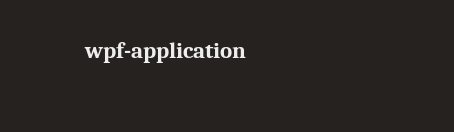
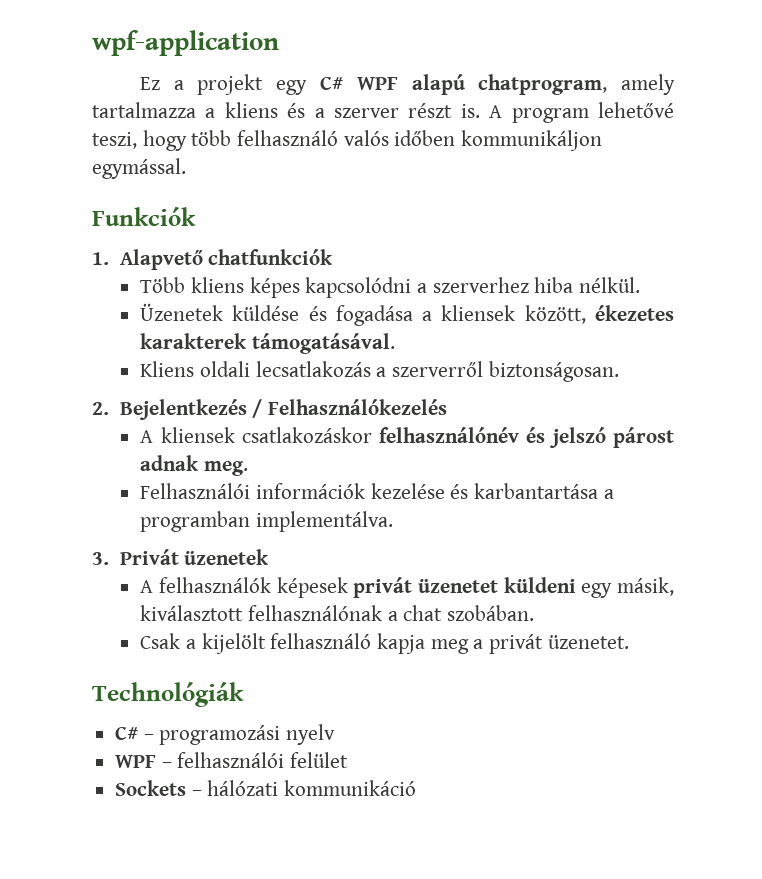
+ Ez a projekt egy C# WPF alapú chatprogram, amely tartalmazza a kliens és a szerver részt is. A program lehetővé teszi, hogy több felhasználó valós időben kommunikáljon egymással.
+ Funkciók
+ 1. Alapvető chatfunkciók
+ Több kliens képes kapcsolódni a szerverhez hiba nélkül.
+ Üzenetek küldése és fogadása a kliensek között, ékezetes karakterek támogatásával.
+ Kliens oldali lecsatlakozás a szerverről biztonságosan.
+ 2. Bejelentkezés / Felhasználókezelés
+ A kliensek csatlakozáskor felhasználónév és jelszó párost adnak meg.
+ Felhasználói információk kezelése és karbantartása a programban implementálva.
+ 3. Privát üzenetek
+ A felhasználók képesek privát üzenetet küldeni egy másik, kiválasztott felhasználónak a chat szobában.
+ Csak a kijelölt felhasználó kapja meg a privát üzenetet.
+ Technológiák
+ C# – programozási nyelv
+ WPF – felhasználói felület
+ Sockets – hálózati kommunikáció

